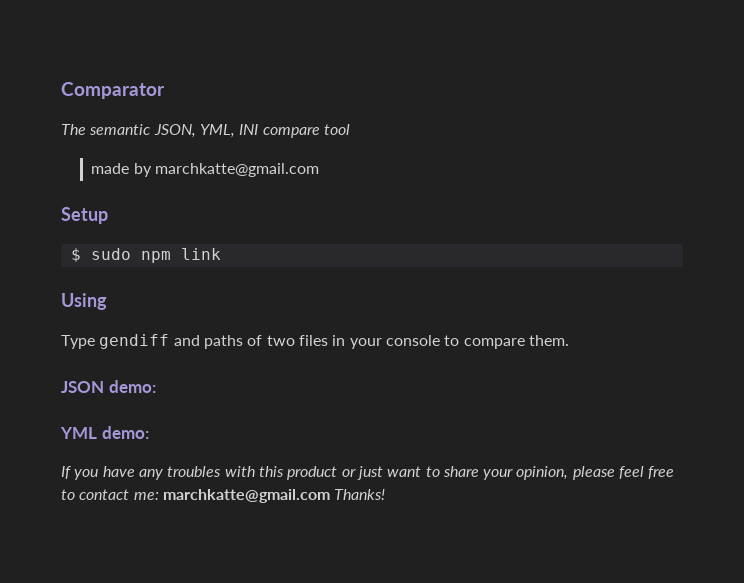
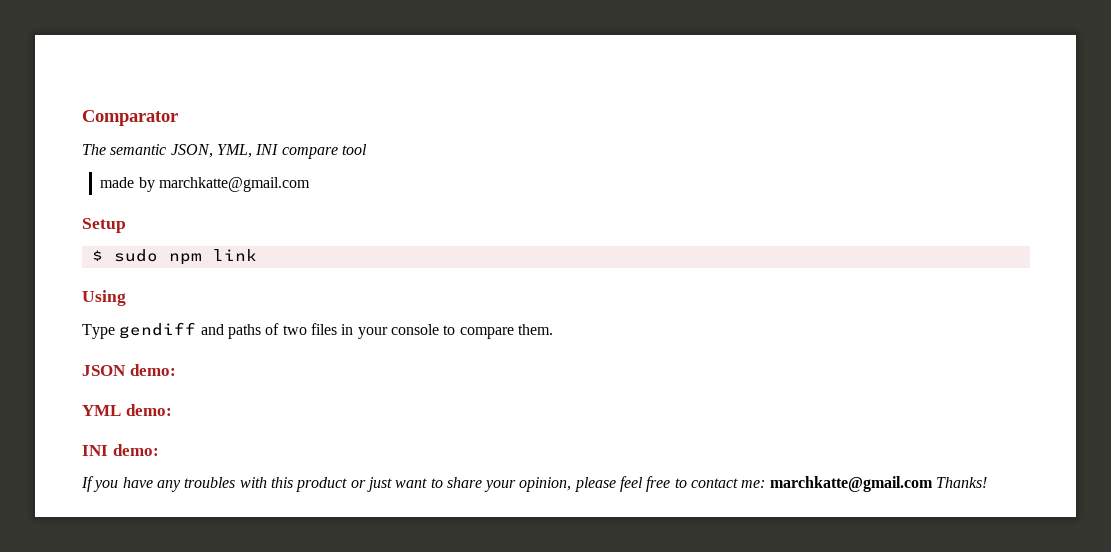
+ INI demo:

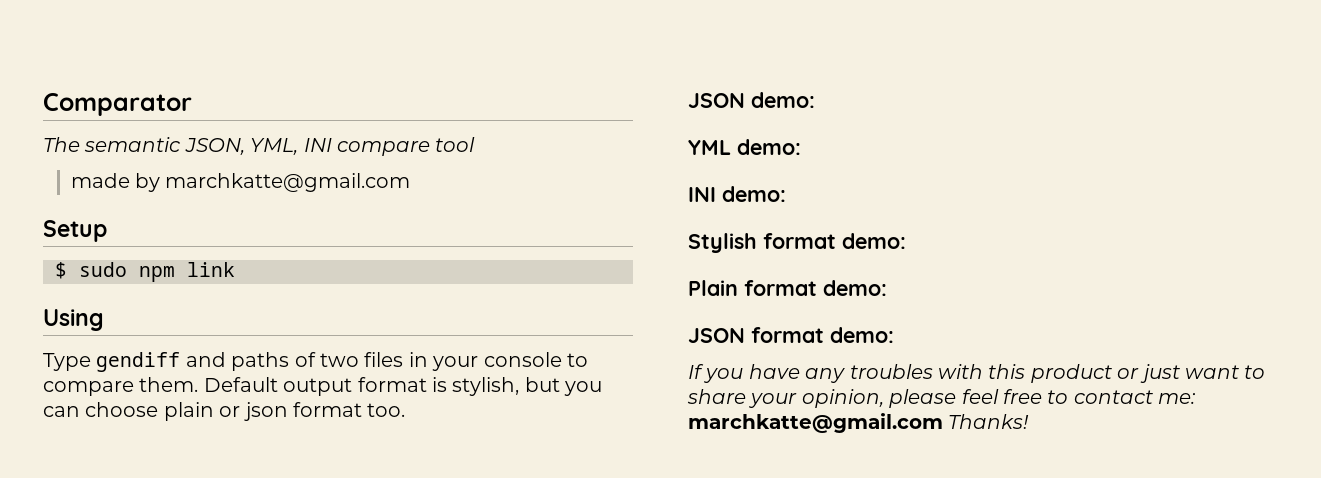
+ Default output format is stylish, but you can choose plain or json format too.
+ Stylish format demo:
+ Plain format demo:
+ JSON format demo:

